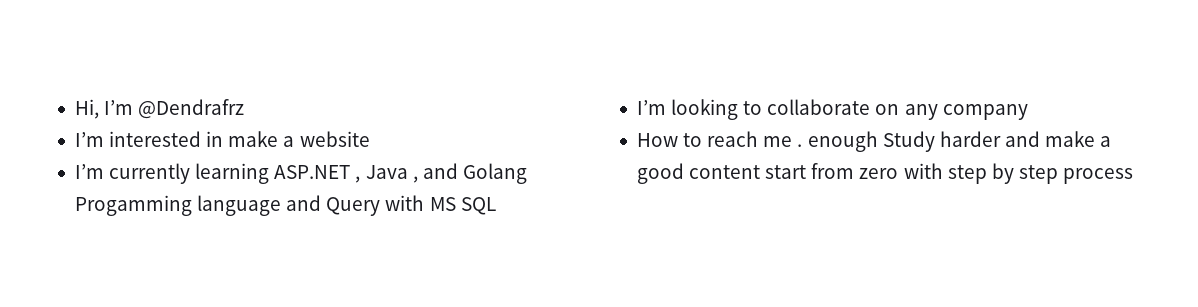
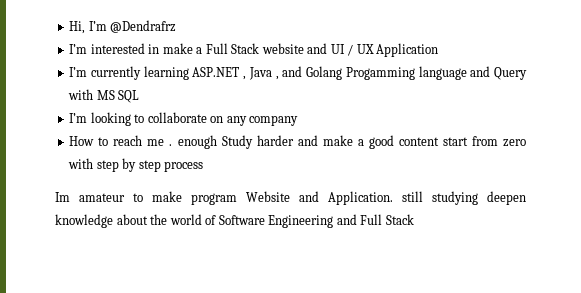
- I’m interested in make a website
+ I’m interested in make a Full Stack website and UI / UX Application
+ Im amateur to make program Website and Application. still studying deepen knowledge about the world of Software Engineering and Full Stack

